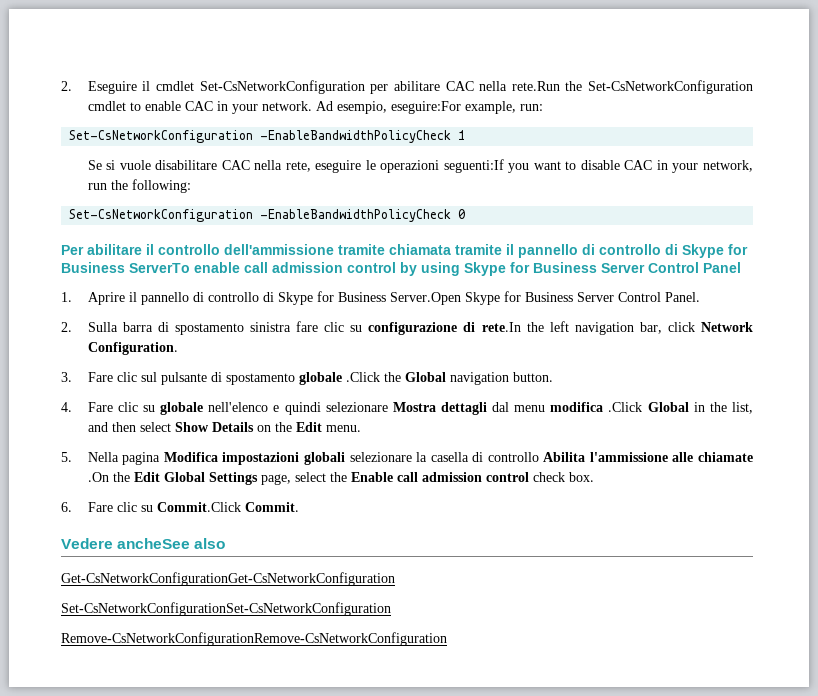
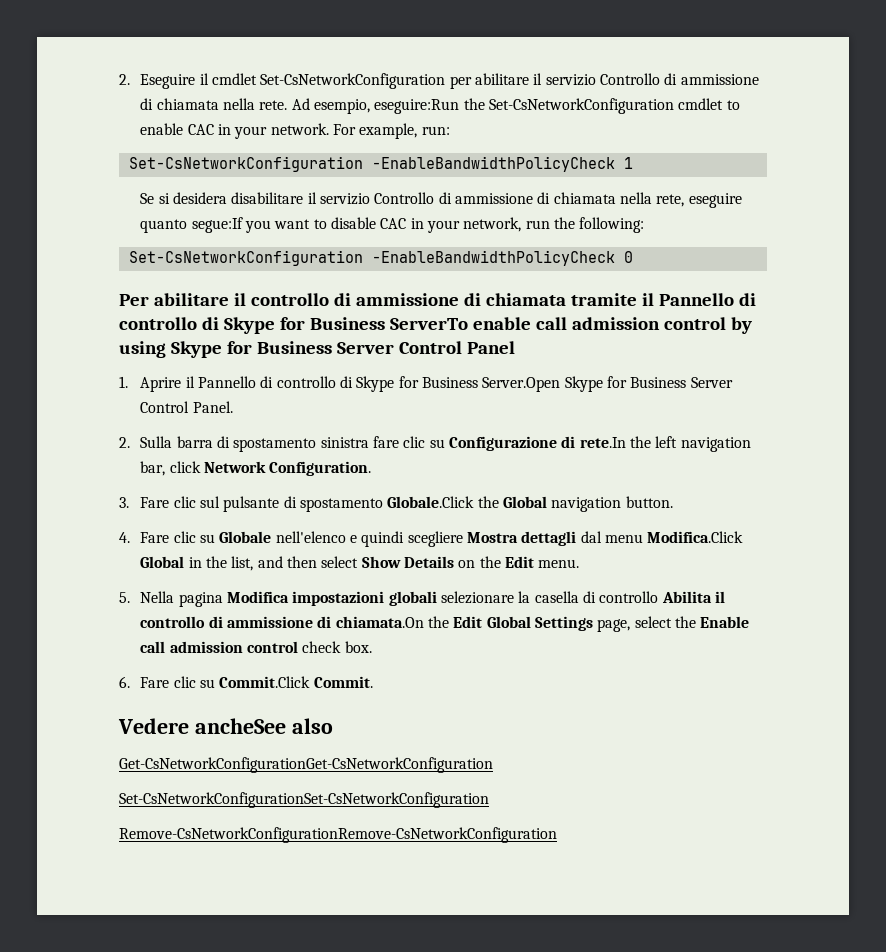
- 2. Eseguire il cmdlet Set-CsNetworkConfiguration per abilitare CAC nella rete.Run the Set-CsNetworkConfiguration cmdlet to enable CAC in your network.
+ 2. Eseguire il cmdlet Set-CsNetworkConfiguration per abilitare il servizio Controllo di ammissione di chiamata nella rete. Ad esempio, eseguire:Run the Set-CsNetworkConfiguration cmdlet to enable CAC in your network.
- Ad esempio, eseguire:For example, run:
+ For example, run:
- Se si vuole disabilitare CAC nella rete, eseguire le operazioni seguenti:If you want to disable CAC in your network, run the following:
+ Se si desidera disabilitare il servizio Controllo di ammissione di chiamata nella rete, eseguire quanto segue:If you want to disable CAC in your network, run the following:
- Per abilitare il controllo dell'ammissione tramite chiamata tramite il pannello di controllo di Skype for Business ServerTo enable call admission control by using Skype for Business Server Control Panel
+ Per abilitare il controllo di ammissione di chiamata tramite il Pannello di controllo di Skype for Business ServerTo enable call admission control by using Skype for Business Server Control Panel
- 1. Aprire il pannello di controllo di Skype for Business Server.Open Skype for Business Server Control Panel.
+ 1. Aprire il Pannello di controllo di Skype for Business Server.Open Skype for Business Server Control Panel.
- 2. Sulla barra di spostamento sinistra fare clic su configurazione di rete.In the left navigation bar, click Network Configuration.
+ 2. Sulla barra di spostamento sinistra fare clic su Configurazione di rete.In the left navigation bar, click Network Configuration.
- 3. Fare clic sul pulsante di spostamento globale .Click the Global navigation button.
+ 3. Fare clic sul pulsante di spostamento Globale.Click the Global navigation button.
- 4. Fare clic su globale nell'elenco e quindi selezionare Mostra dettagli dal menu modifica .Click Global in the list, and then select Show Details on the Edit menu.
+ 4. Fare clic su Globale nell'elenco e quindi scegliere Mostra dettagli dal menu Modifica.Click Global in the list, and then select Show Details on the Edit menu.
- 5. Nella pagina Modifica impostazioni globali selezionare la casella di controllo Abilita l'ammissione alle chiamate .On the Edit Global Settings page, select the Enable call admission control check box.
+ 5. Nella pagina Modifica impostazioni globali selezionare la casella di controllo Abilita il controllo di ammissione di chiamata.On the Edit Global Settings page, select the Enable call admission control check box.

